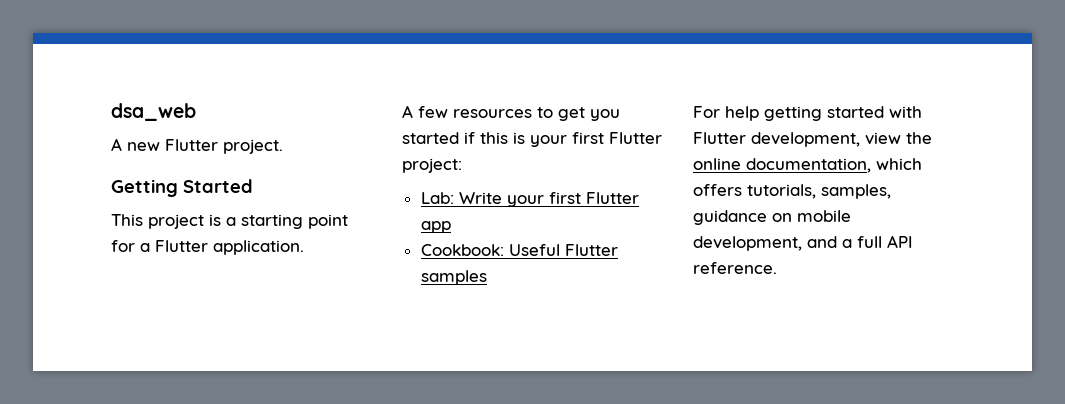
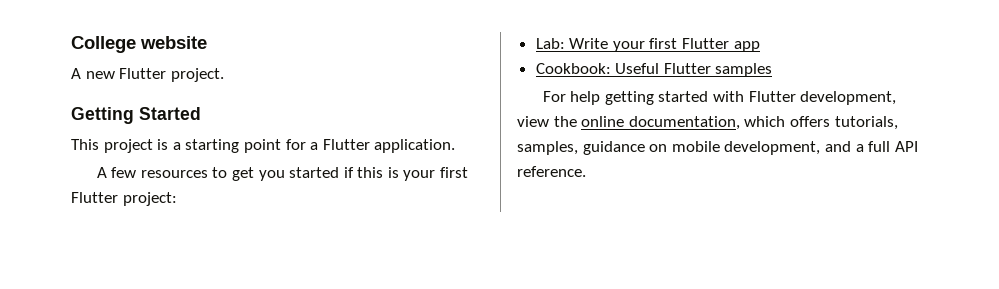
- dsa_web
+ College website

